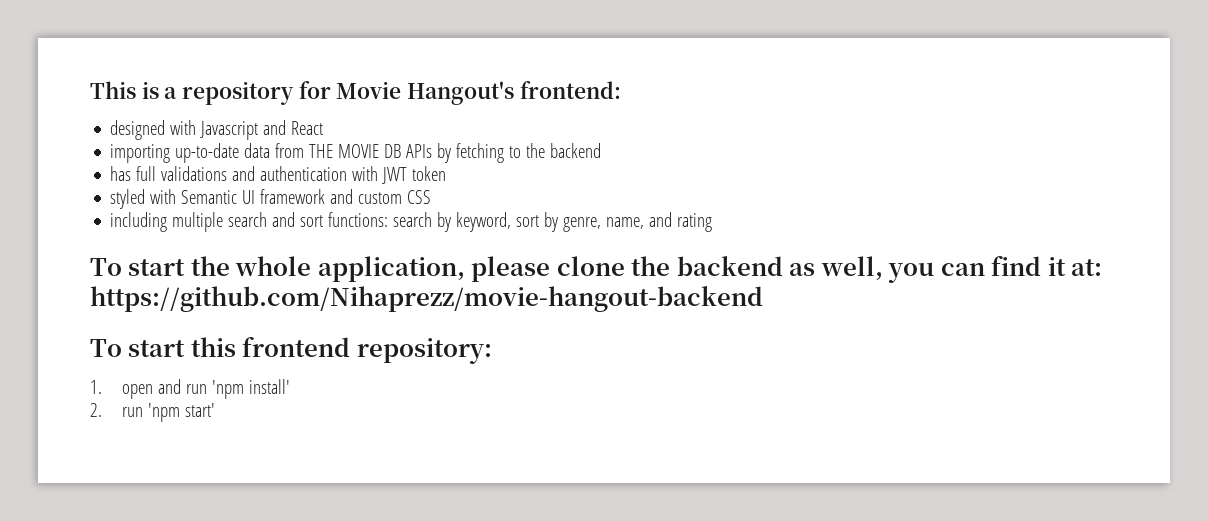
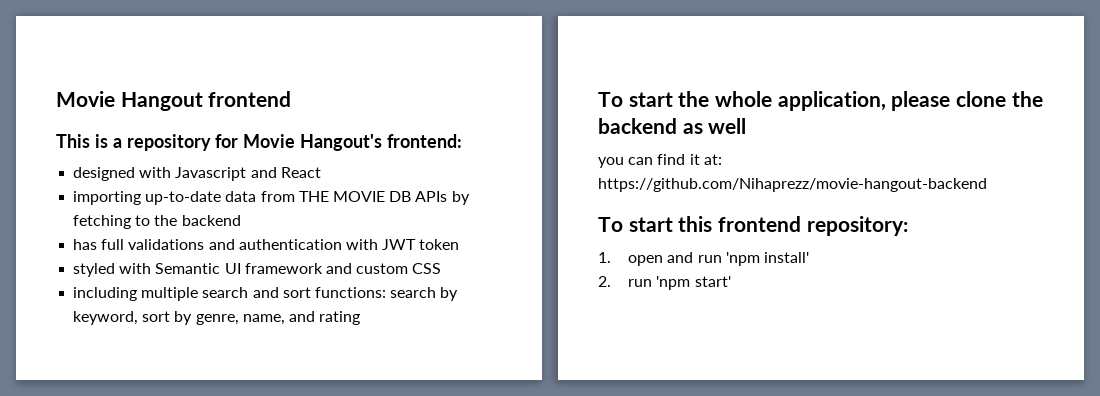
+ Movie Hangout frontend
- To start the whole application, please clone the backend as well, you can find it at: https://github.com/Nihaprezz/movie-hangout-backend
+ To start the whole application, please clone the backend as well
+ you can find it at: https://github.com/Nihaprezz/movie-hangout-backend

